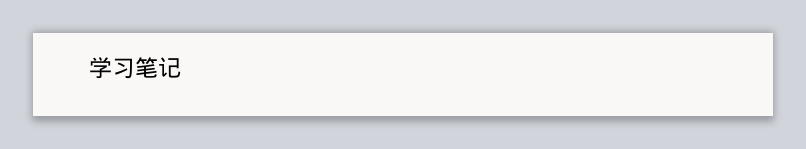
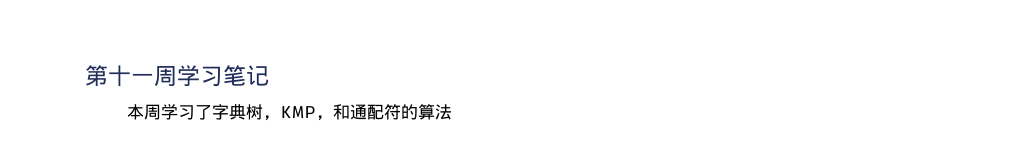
- 学习笔记
+ 第十一周学习笔记
+ 本周学习了字典树，KMP，和通配符的算法

